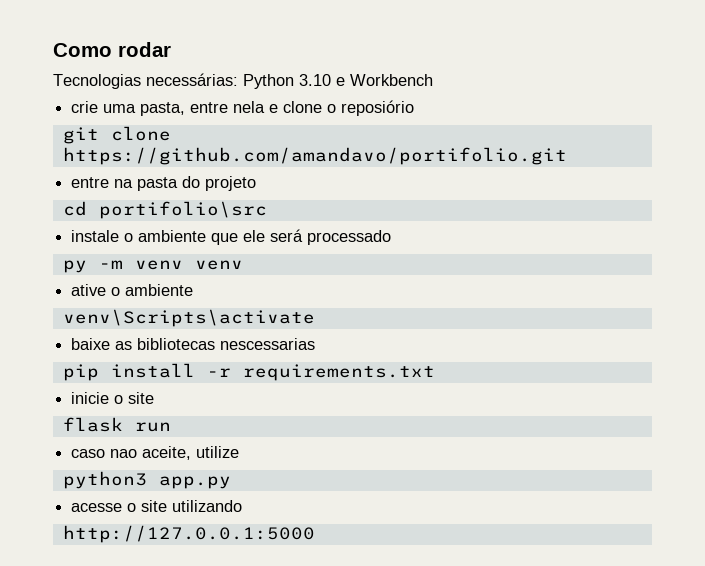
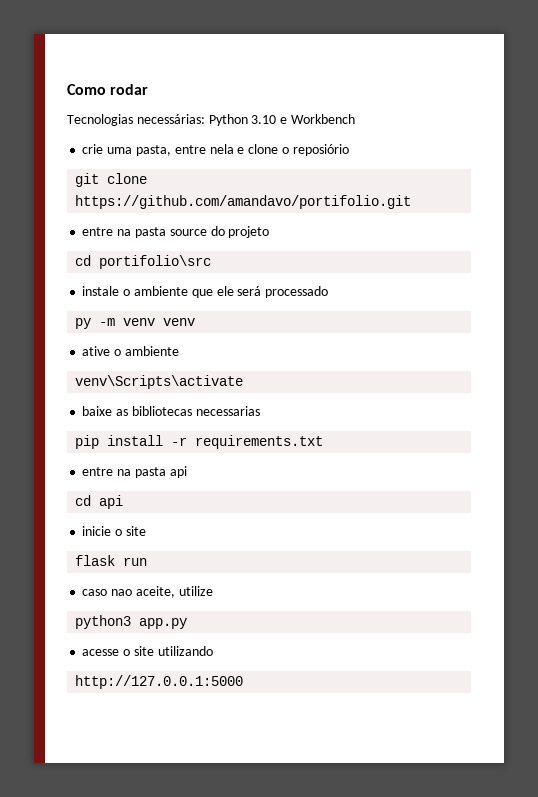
- entre na pasta do projeto
+ entre na pasta source do projeto
- baixe as bibliotecas nescessarias
+ baixe as bibliotecas necessarias
+ entre na pasta api
+ cd api

